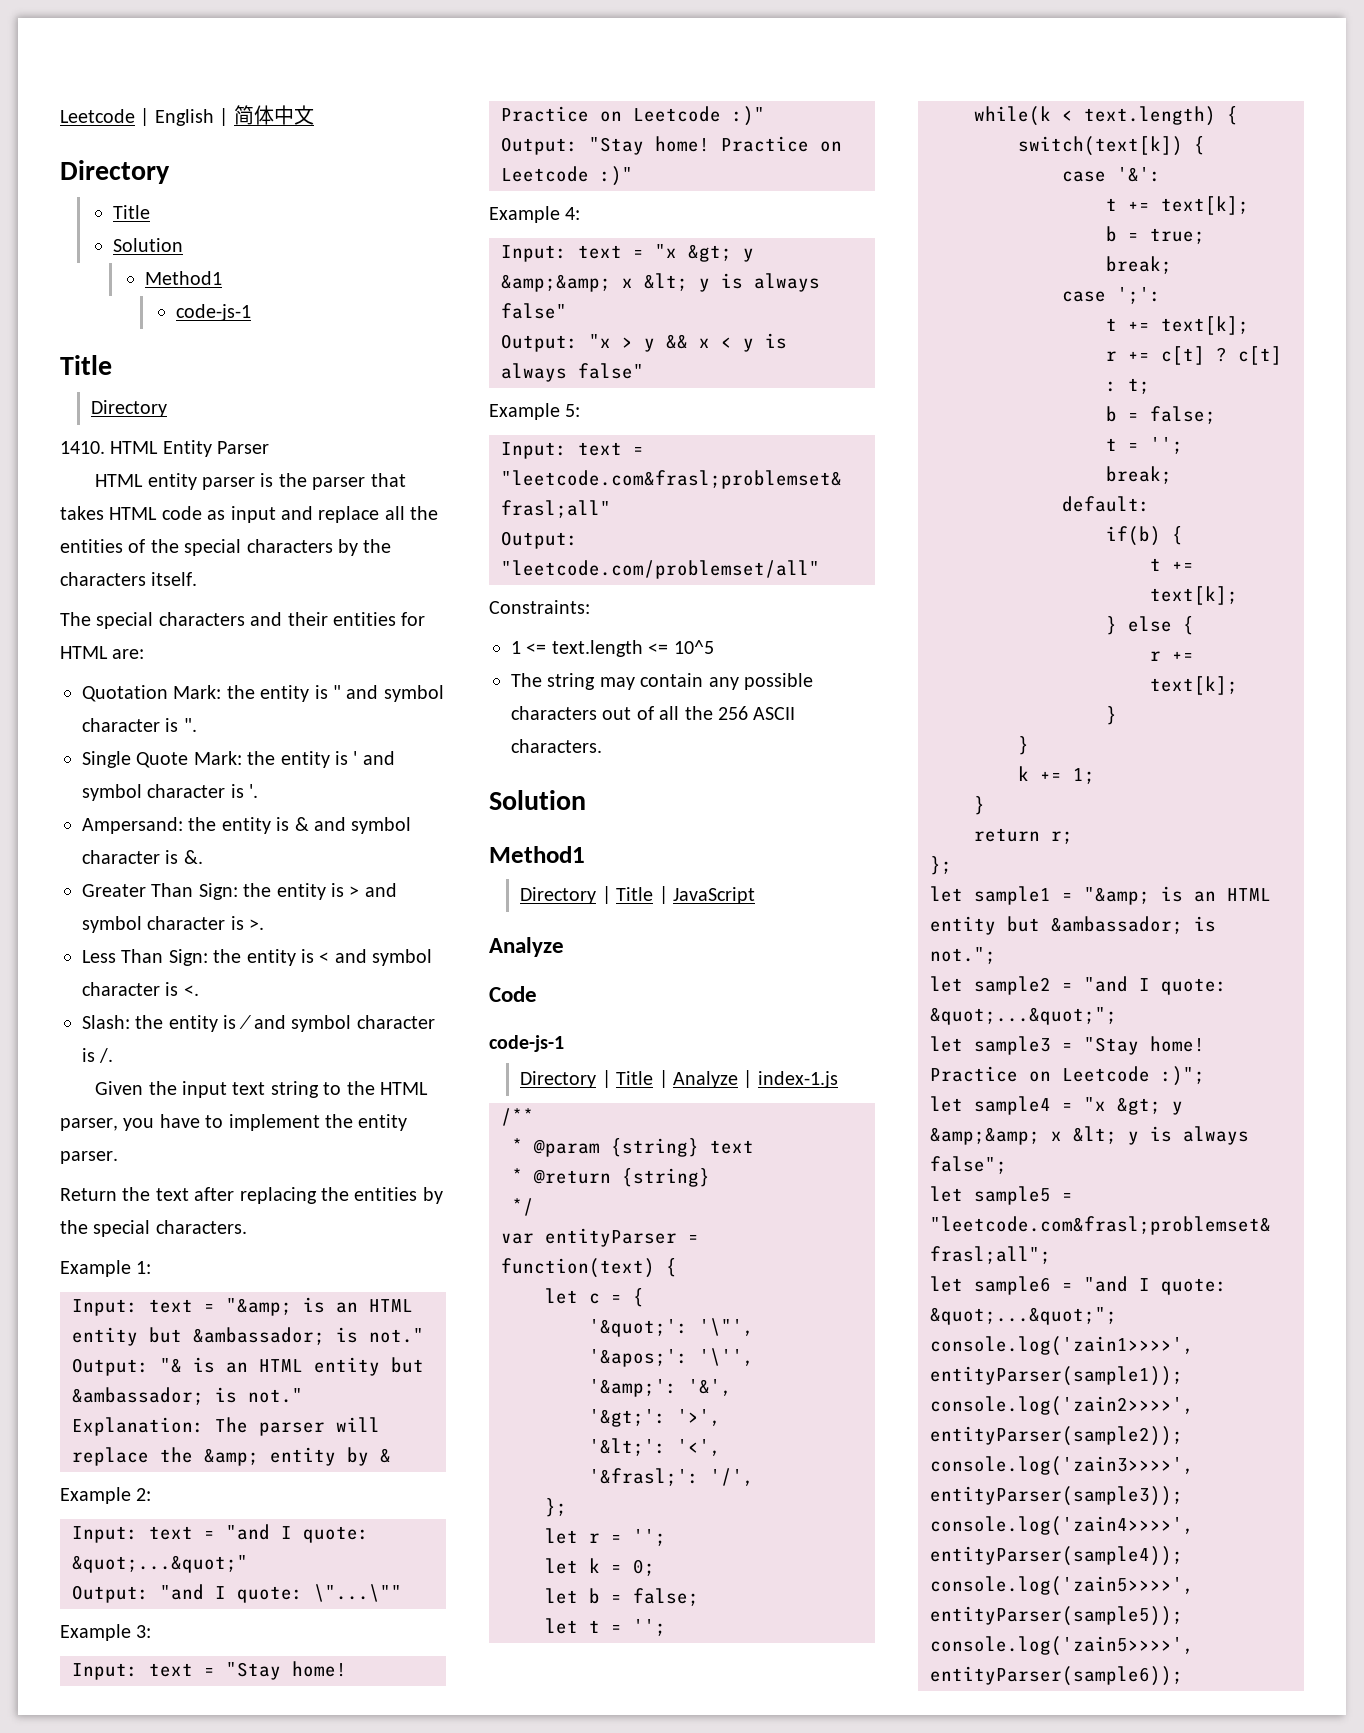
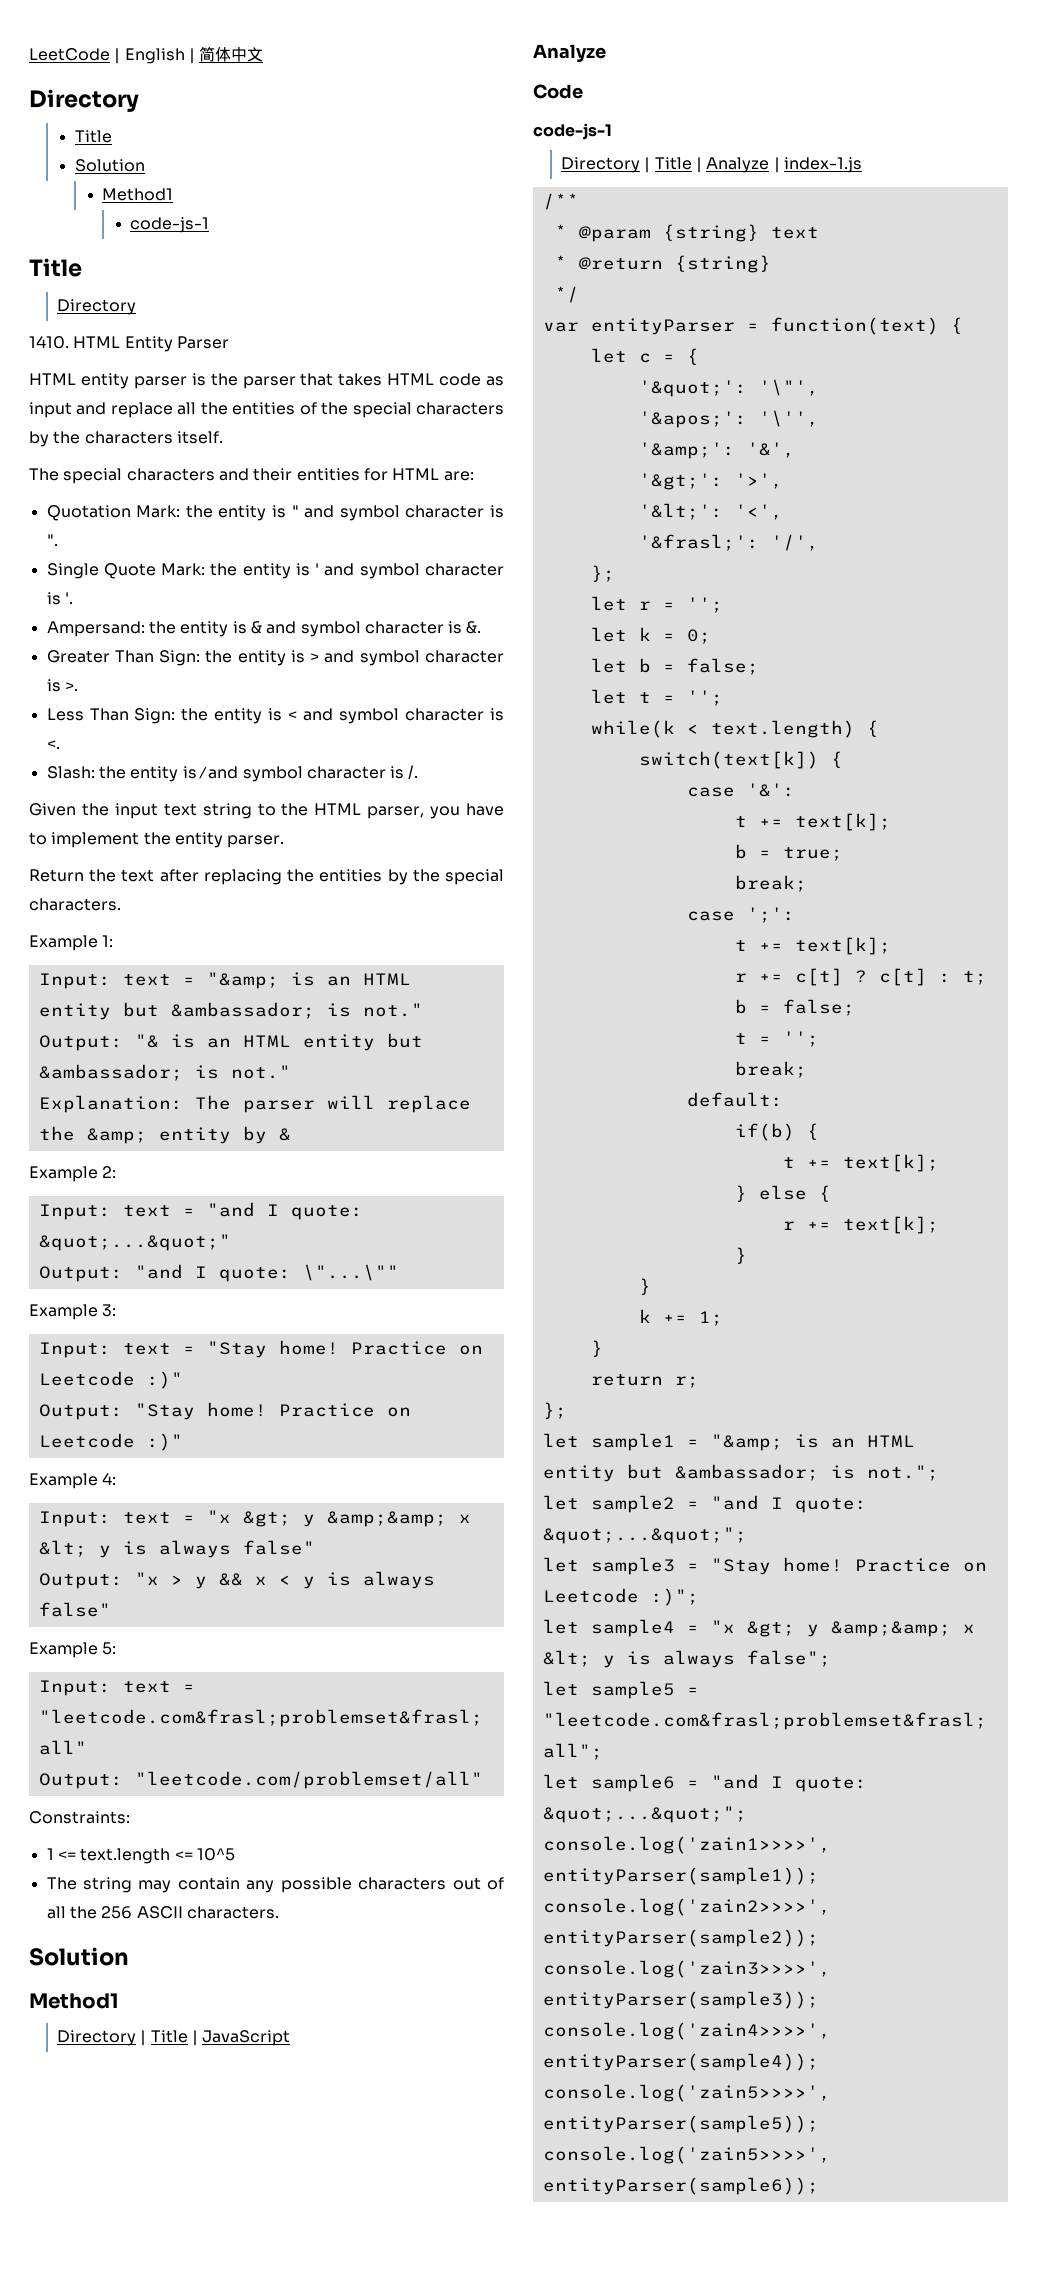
- Leetcode | English | 简体中文
+ LeetCode | English | 简体中文

